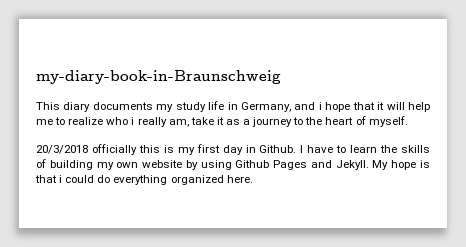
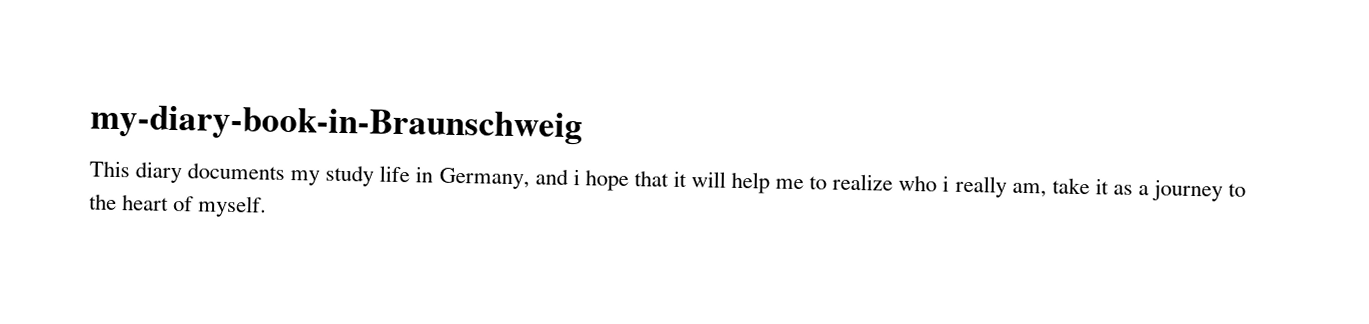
- 20/3/2018 officially this is my first day in Github. I have to learn the skills of building my own website by using Github Pages and Jekyll. My hope is that i could do everything organized here.

